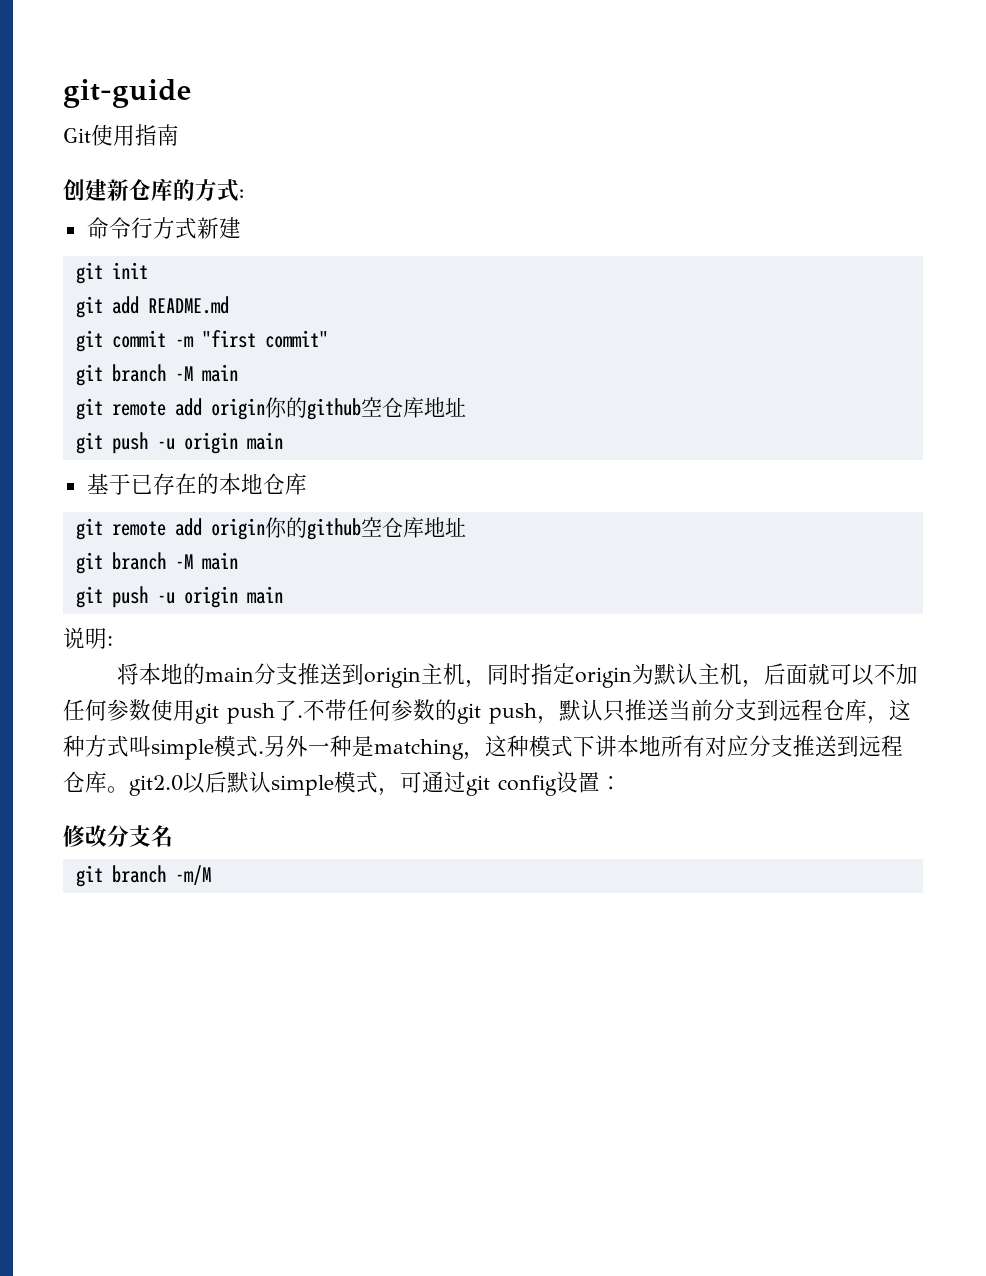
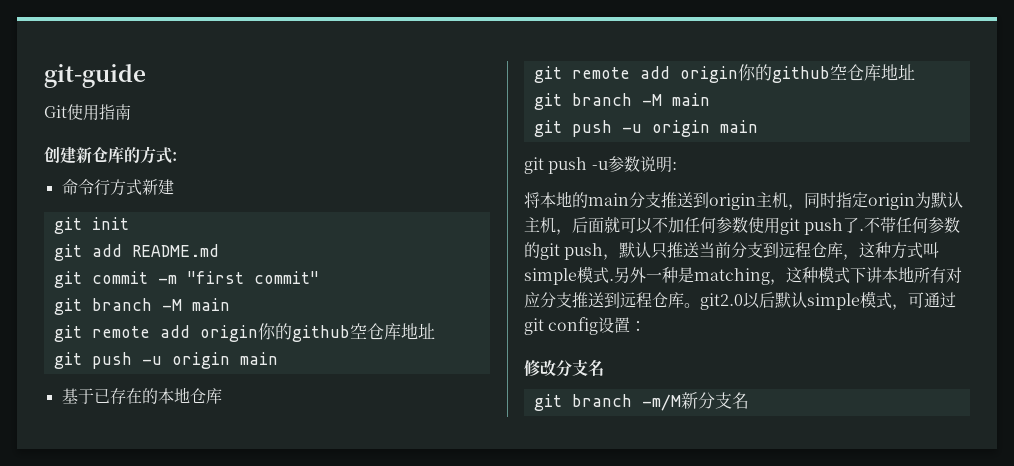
- 说明:
+ git push -u参数说明:
- git branch -m/M
+ git branch -m/M新分支名

